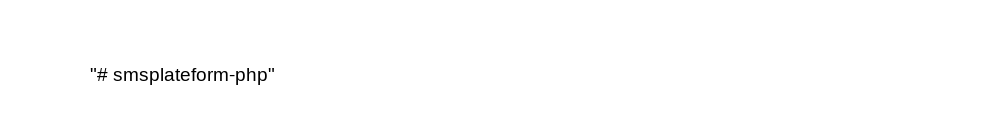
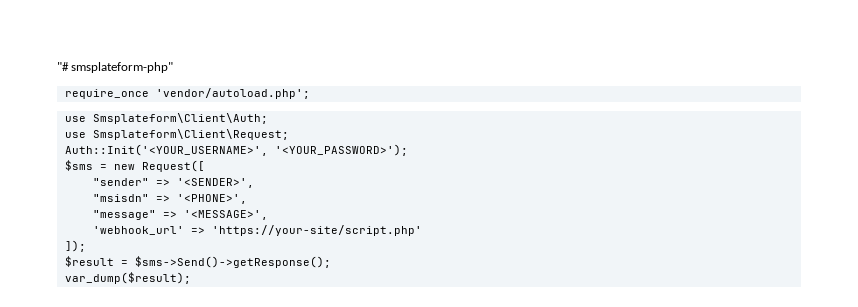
+ require_once 'vendor/autoload.php';
+ use Smsplateform\Client\Auth;
+ use Smsplateform\Client\Request;
+ Auth::Init('<YOUR_USERNAME>', '<YOUR_PASSWORD>');
+ $sms = new Request([
+ "sender" => '<SENDER>',
+ "msisdn" => '<PHONE>',
+ "message" => '<MESSAGE>',
+ 'webhook_url' => 'https://your-site/script.php'
+ ]);
+ $result = $sms->Send()->getResponse();
+ var_dump($result);

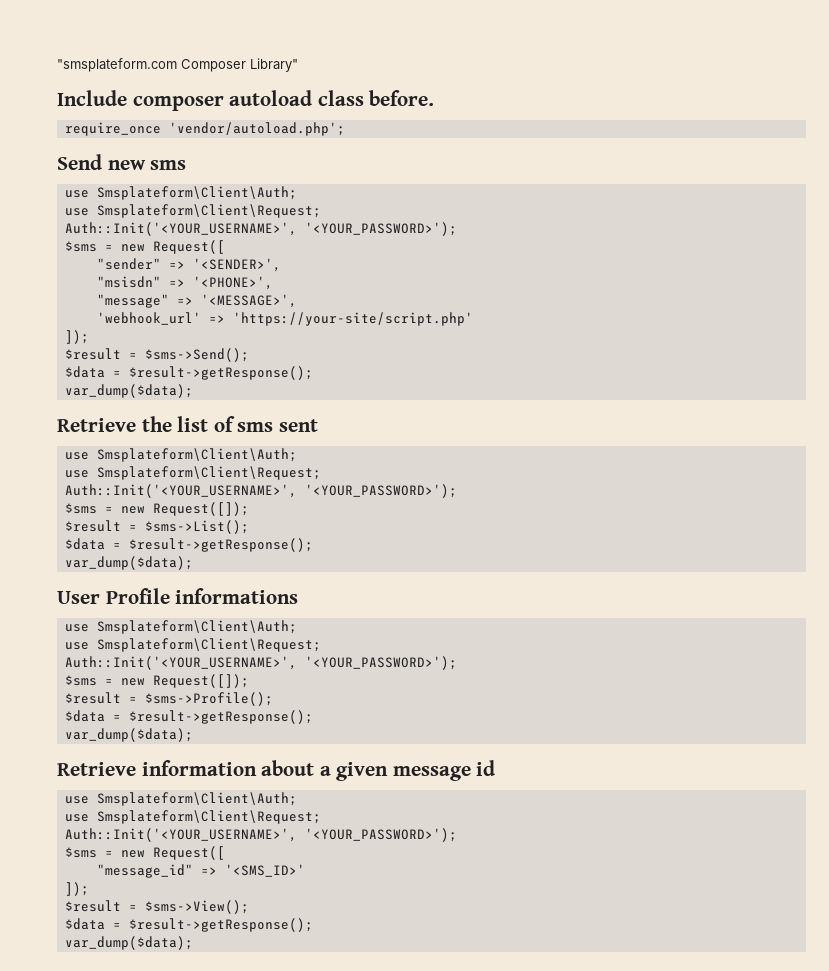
- "# smsplateform-php"
+ "smsplateform.com Composer Library"
+ Include composer autoload class before.
+ Send new sms
- $result = $sms->Send()->getResponse();
- var_dump($result);
+ $result = $sms->Send();
+ $data = $result->getResponse();
+ var_dump($data);
+ Retrieve the list of sms sent
+ use Smsplateform\Client\Auth;
+ use Smsplateform\Client\Request;
+ Auth::Init('<YOUR_USERNAME>', '<YOUR_PASSWORD>');
+ $sms = new Request([]);
+ $result = $sms->List();
+ $data = $result->getResponse();
+ var_dump($data);
+ User Profile informations
+ use Smsplateform\Client\Auth;
+ use Smsplateform\Client\Request;
+ Auth::Init('<YOUR_USERNAME>', '<YOUR_PASSWORD>');
+ $sms = new Request([]);
+ $result = $sms->Profile();
+ $data = $result->getResponse();
+ var_dump($data);
+ Retrieve information about a given message id
+ use Smsplateform\Client\Auth;
+ use Smsplateform\Client\Request;
+ Auth::Init('<YOUR_USERNAME>', '<YOUR_PASSWORD>');
+ $sms = new Request([
+ "message_id" => '<SMS_ID>'
+ ]);
+ $result = $sms->View();
+ $data = $result->getResponse();
+ var_dump($data);

